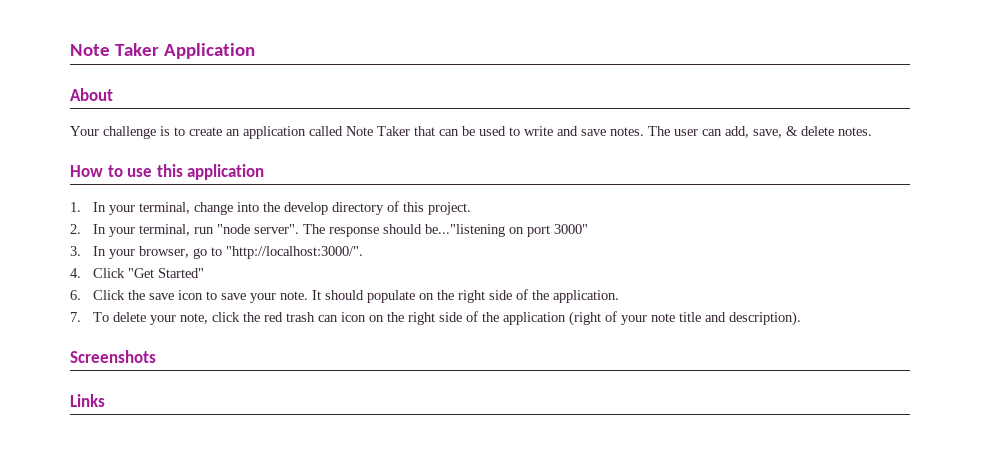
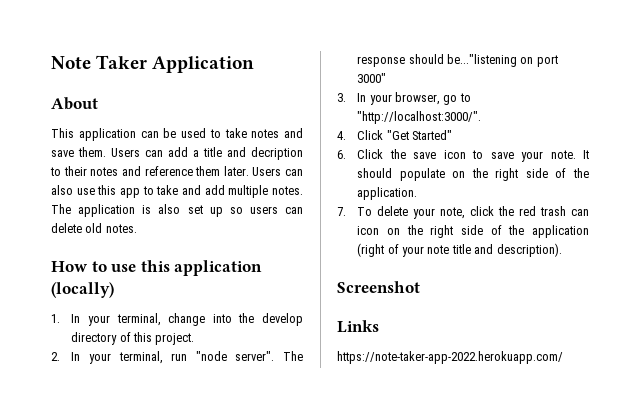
- Your challenge is to create an application called Note Taker that can be used to write and save notes. The user can add, save, & delete notes.
+ This application can be used to take notes and save them. Users can add a title and decription to their notes and reference them later. Users can also use this app to take and add multiple notes. The application is also set up so users can delete old notes.
- How to use this application
+ How to use this application (locally)
- Screenshots
+ Screenshot
+ https://note-taker-app-2022.herokuapp.com/

